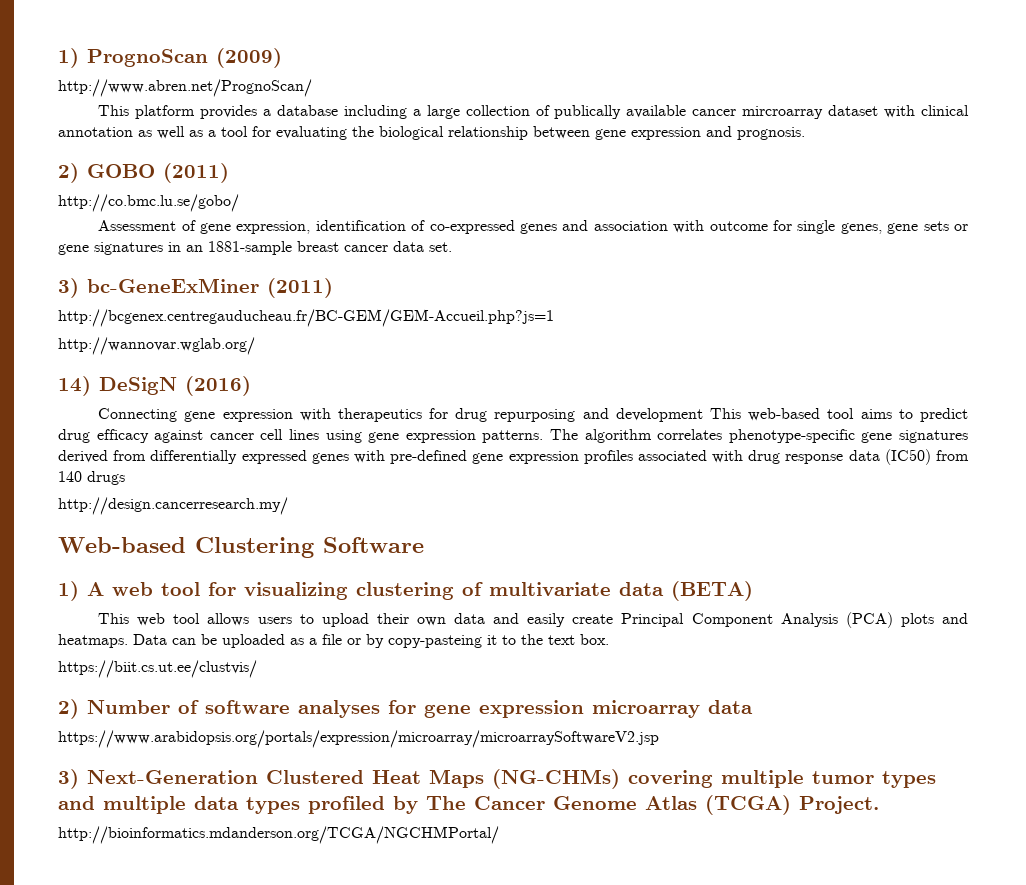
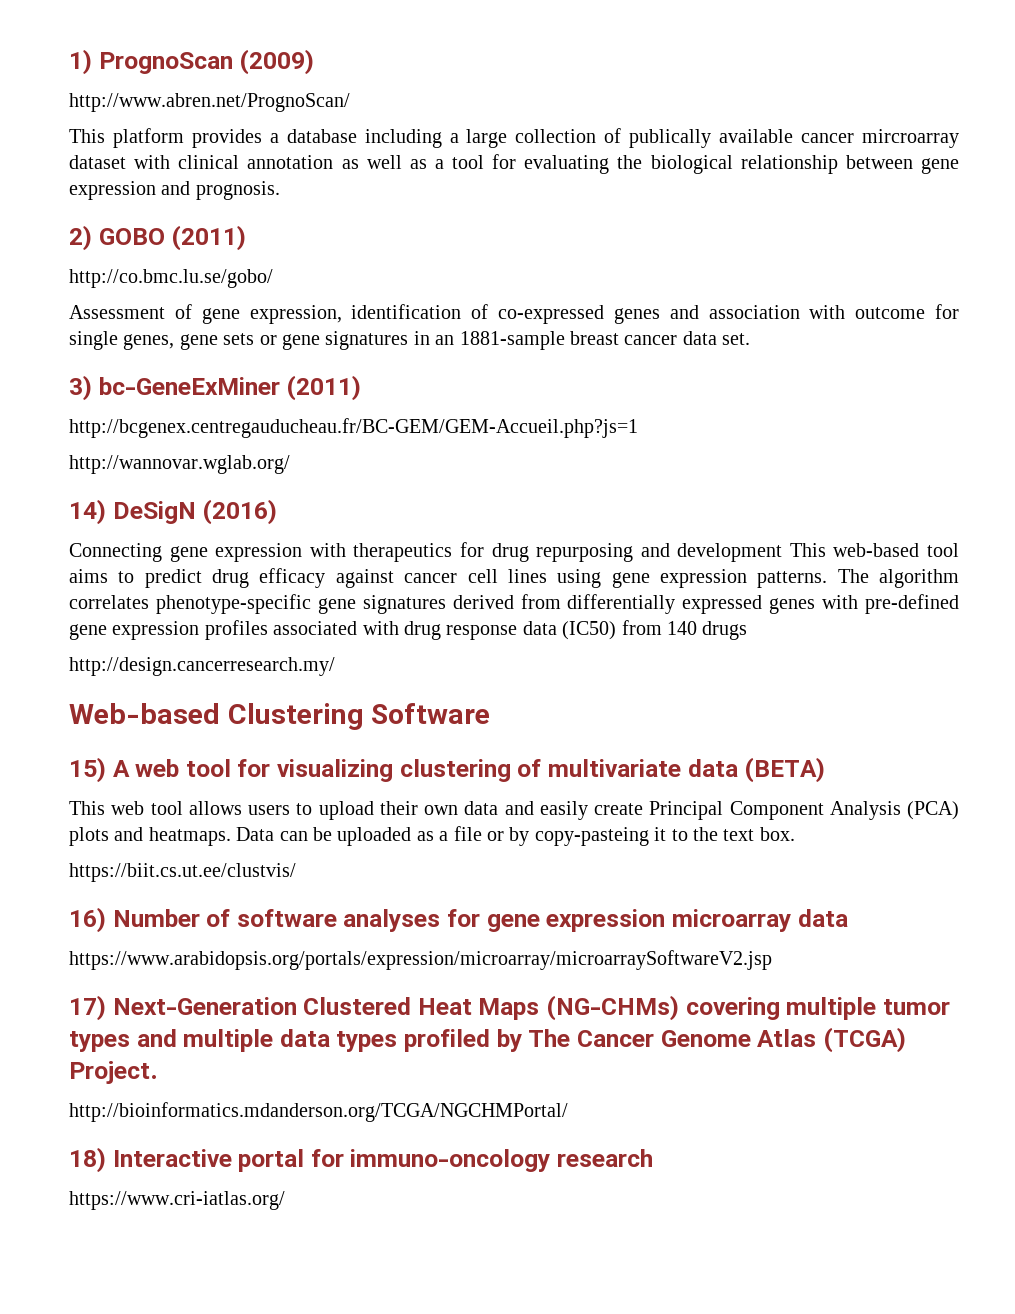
- 1) A web tool for visualizing clustering of multivariate data (BETA)
+ 15) A web tool for visualizing clustering of multivariate data (BETA)
- 2) Number of software analyses for gene expression microarray data
+ 16) Number of software analyses for gene expression microarray data
- 3) Next-Generation Clustered Heat Maps (NG-CHMs) covering multiple tumor types and multiple data types profiled by The Cancer Genome Atlas (TCGA) Project.
+ 17) Next-Generation Clustered Heat Maps (NG-CHMs) covering multiple tumor types and multiple data types profiled by The Cancer Genome Atlas (TCGA) Project.
+ 18) Interactive portal for immuno-oncology research
+ https://www.cri-iatlas.org/

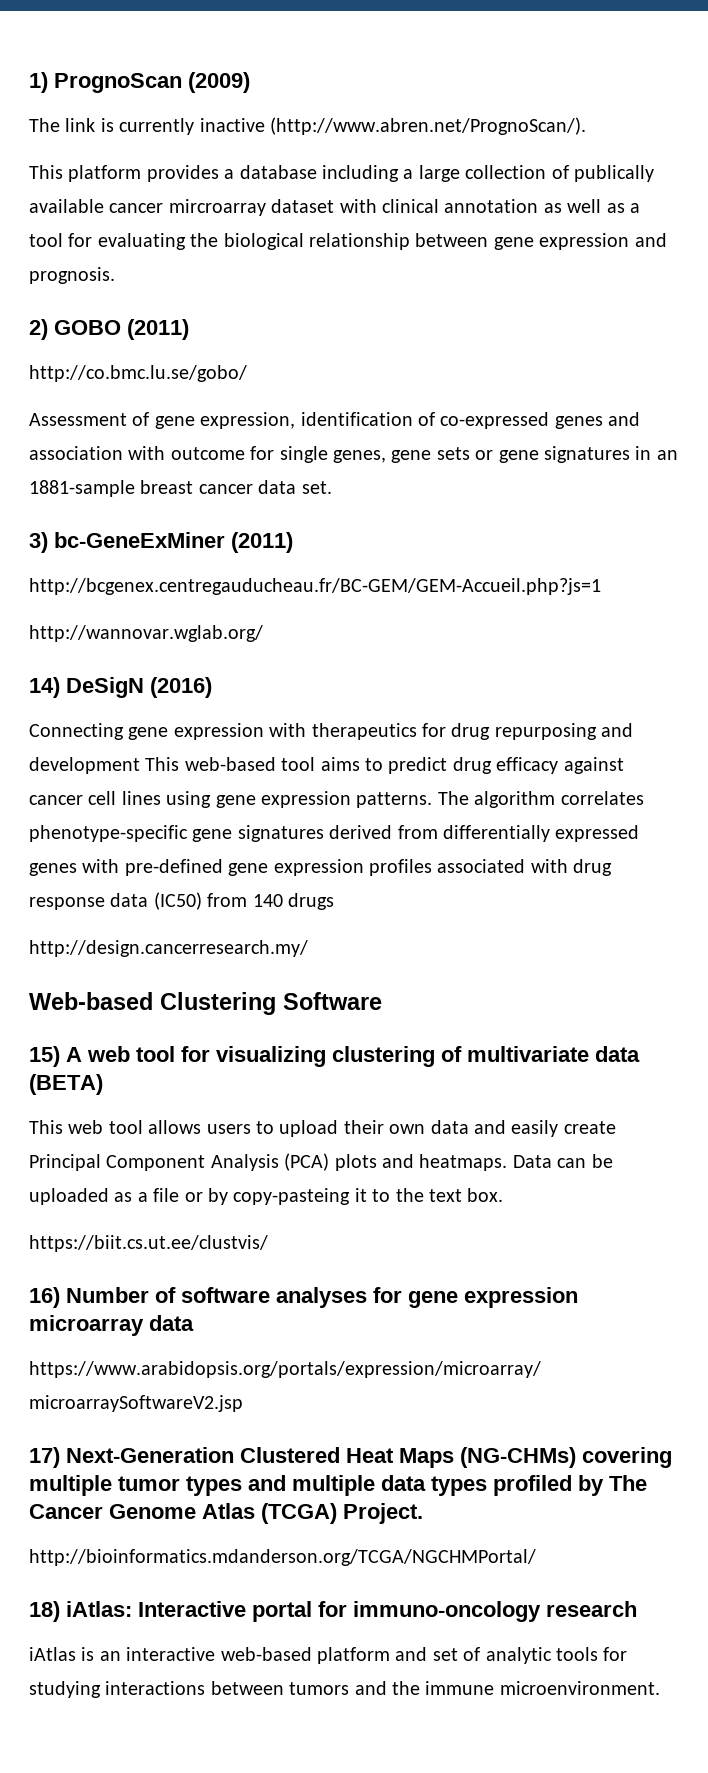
- http://www.abren.net/PrognoScan/
+ The link is currently inactive (http://www.abren.net/PrognoScan/).
- 18) Interactive portal for immuno-oncology research
+ 18) iAtlas: Interactive portal for immuno-oncology research
- https://www.cri-iatlas.org/
+ iAtlas is an interactive web-based platform and set of analytic tools for studying interactions between tumors and the immune microenvironment.

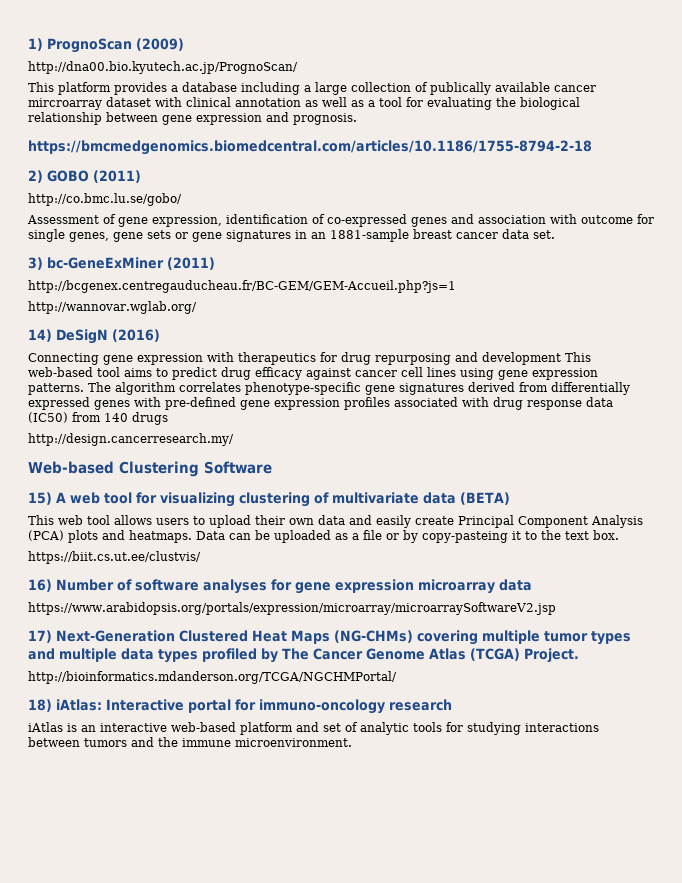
- The link is currently inactive (http://www.abren.net/PrognoScan/).
+ http://dna00.bio.kyutech.ac.jp/PrognoScan/
+ https://bmcmedgenomics.biomedcentral.com/articles/10.1186/1755-8794-2-18

